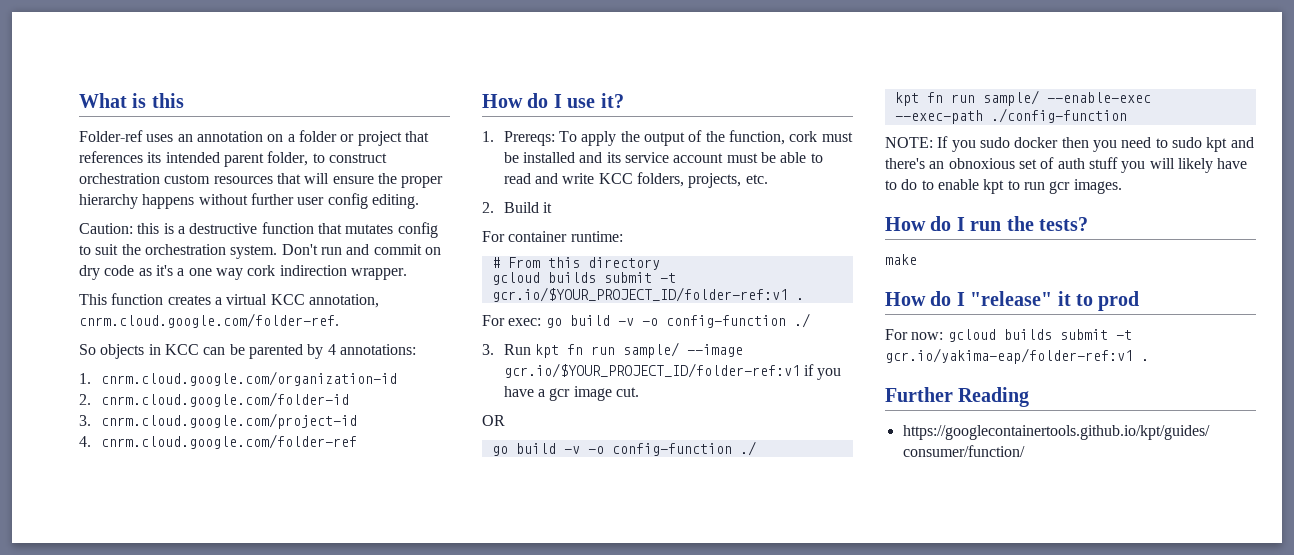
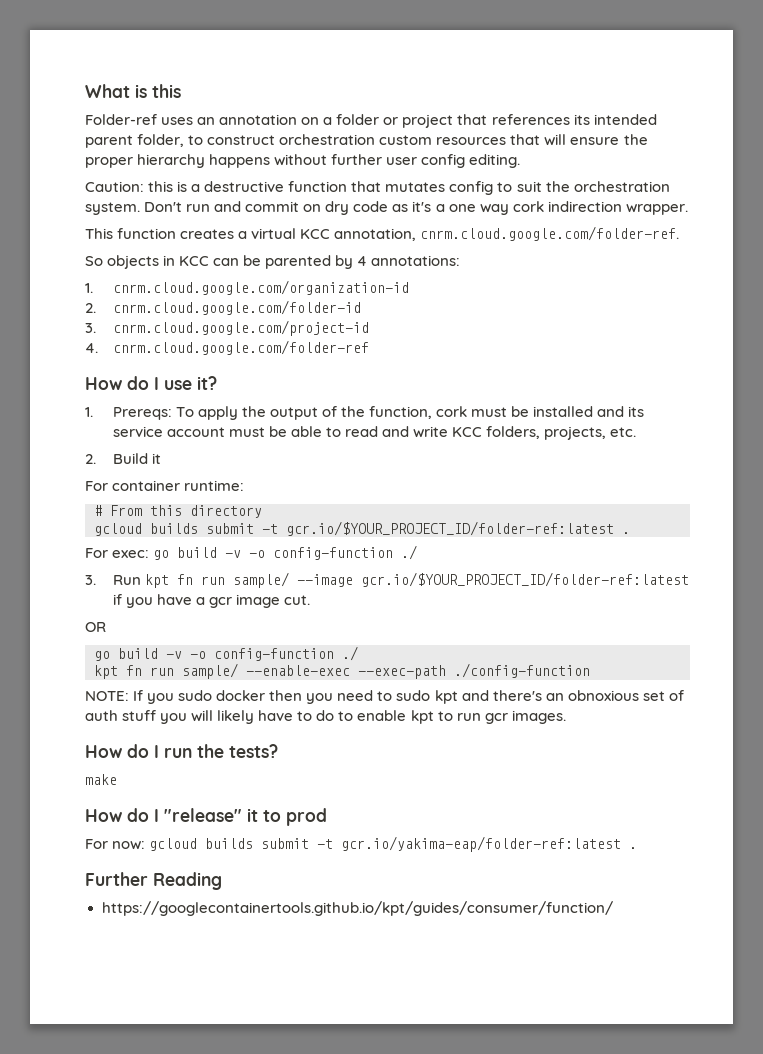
- gcloud builds submit -t gcr.io/$YOUR_PROJECT_ID/folder-ref:v1 .
+ gcloud builds submit -t gcr.io/$YOUR_PROJECT_ID/folder-ref:latest .
- 3. Run kpt fn run sample/ --image gcr.io/$YOUR_PROJECT_ID/folder-ref:v1 if you have a gcr image cut.
+ 3. Run kpt fn run sample/ --image gcr.io/$YOUR_PROJECT_ID/folder-ref:latest if you have a gcr image cut.
- For now: gcloud builds submit -t gcr.io/yakima-eap/folder-ref:v1 .
+ For now: gcloud builds submit -t gcr.io/yakima-eap/folder-ref:latest .

